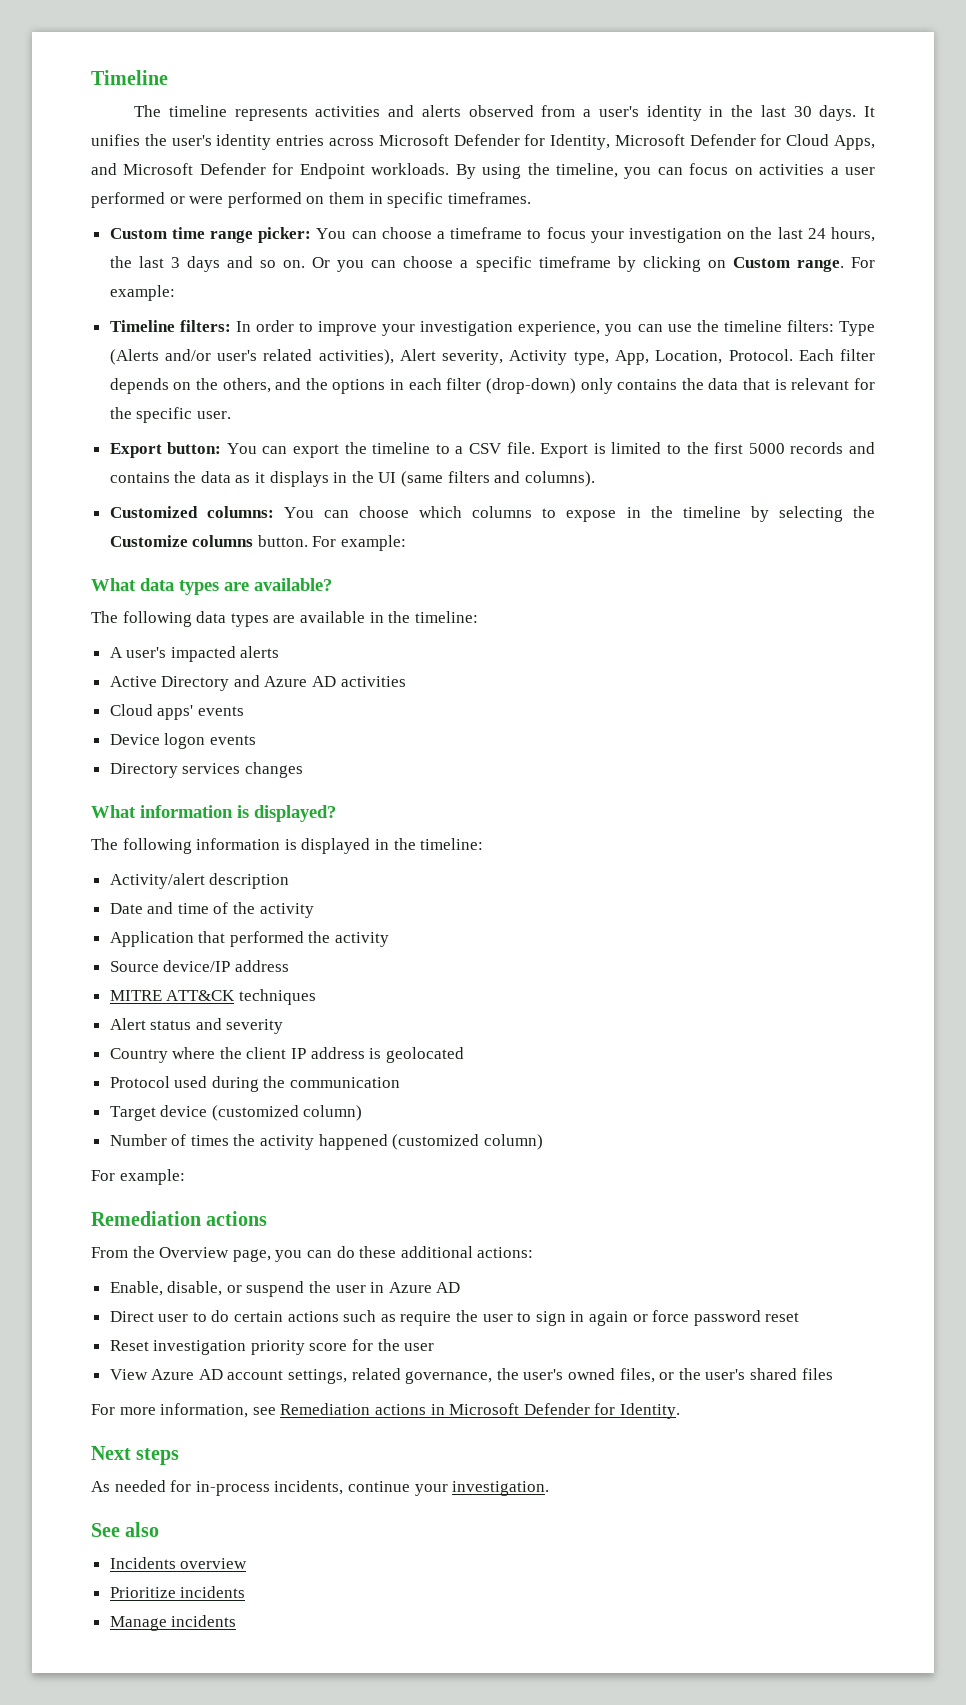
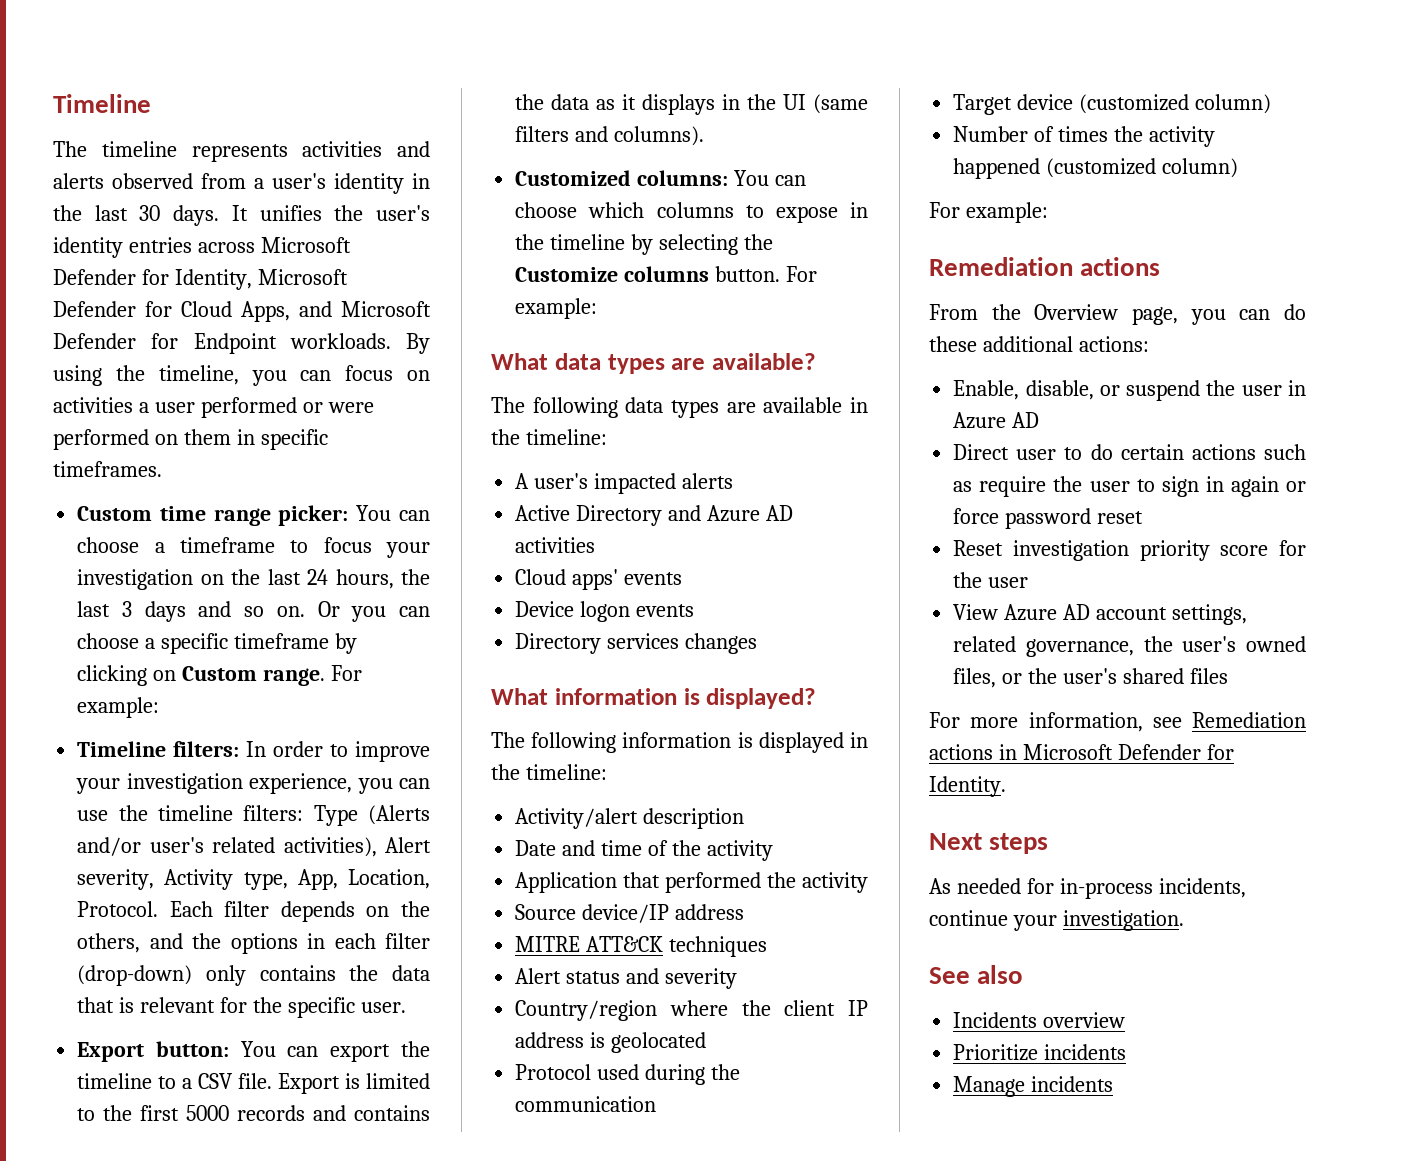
- Country where the client IP address is geolocated
+ Country/region where the client IP address is geolocated

